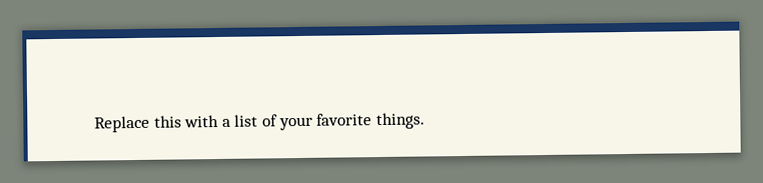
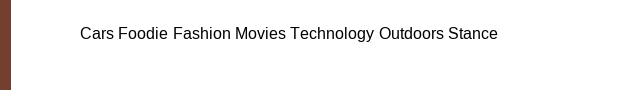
- Replace this with a list of your favorite things.
+ Cars Foodie Fashion Movies Technology Outdoors Stance

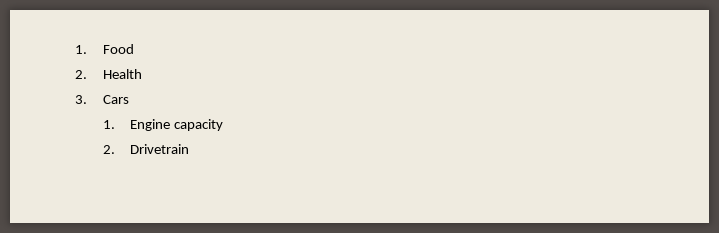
- Cars Foodie Fashion Movies Technology Outdoors Stance
+ 1. Food
+ 2. Health
+ 3. Cars
+ 1. Engine capacity
+ 2. Drivetrain

